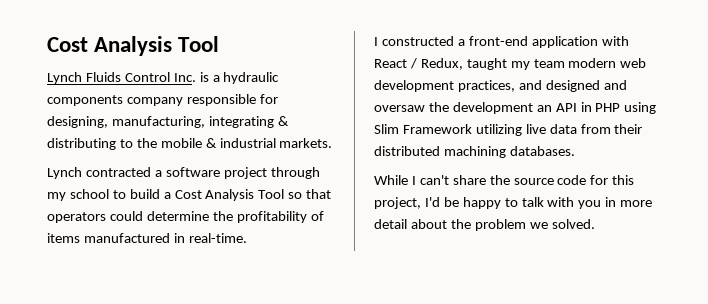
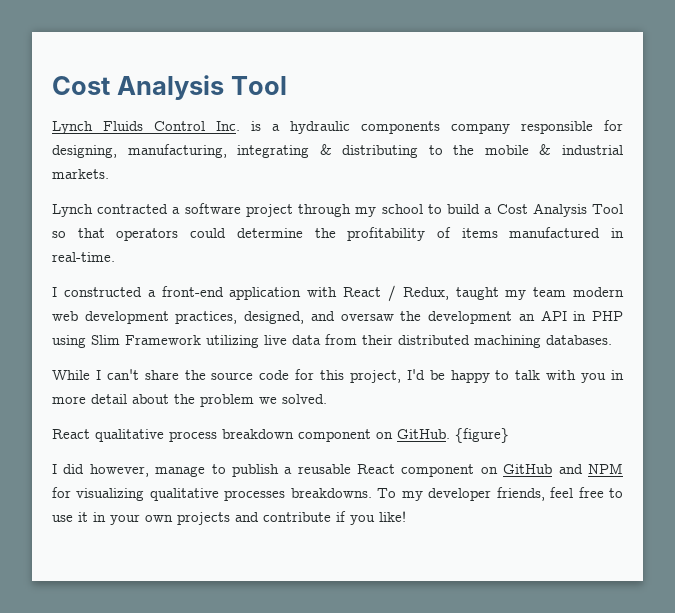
- I constructed a front-end application with React / Redux, taught my team modern web development practices, and designed and oversaw the development an API in PHP using Slim Framework utilizing live data from their distributed machining databases.
+ I constructed a front-end application with React / Redux, taught my team modern web development practices, designed, and oversaw the development an API in PHP using Slim Framework utilizing live data from their distributed machining databases.
+ React qualitative process breakdown component on GitHub. {figure}
+ I did however, manage to publish a reusable React component on GitHub and NPM for visualizing qualitative processes breakdowns. To my developer friends, feel free to use it in your own projects and contribute if you like!

